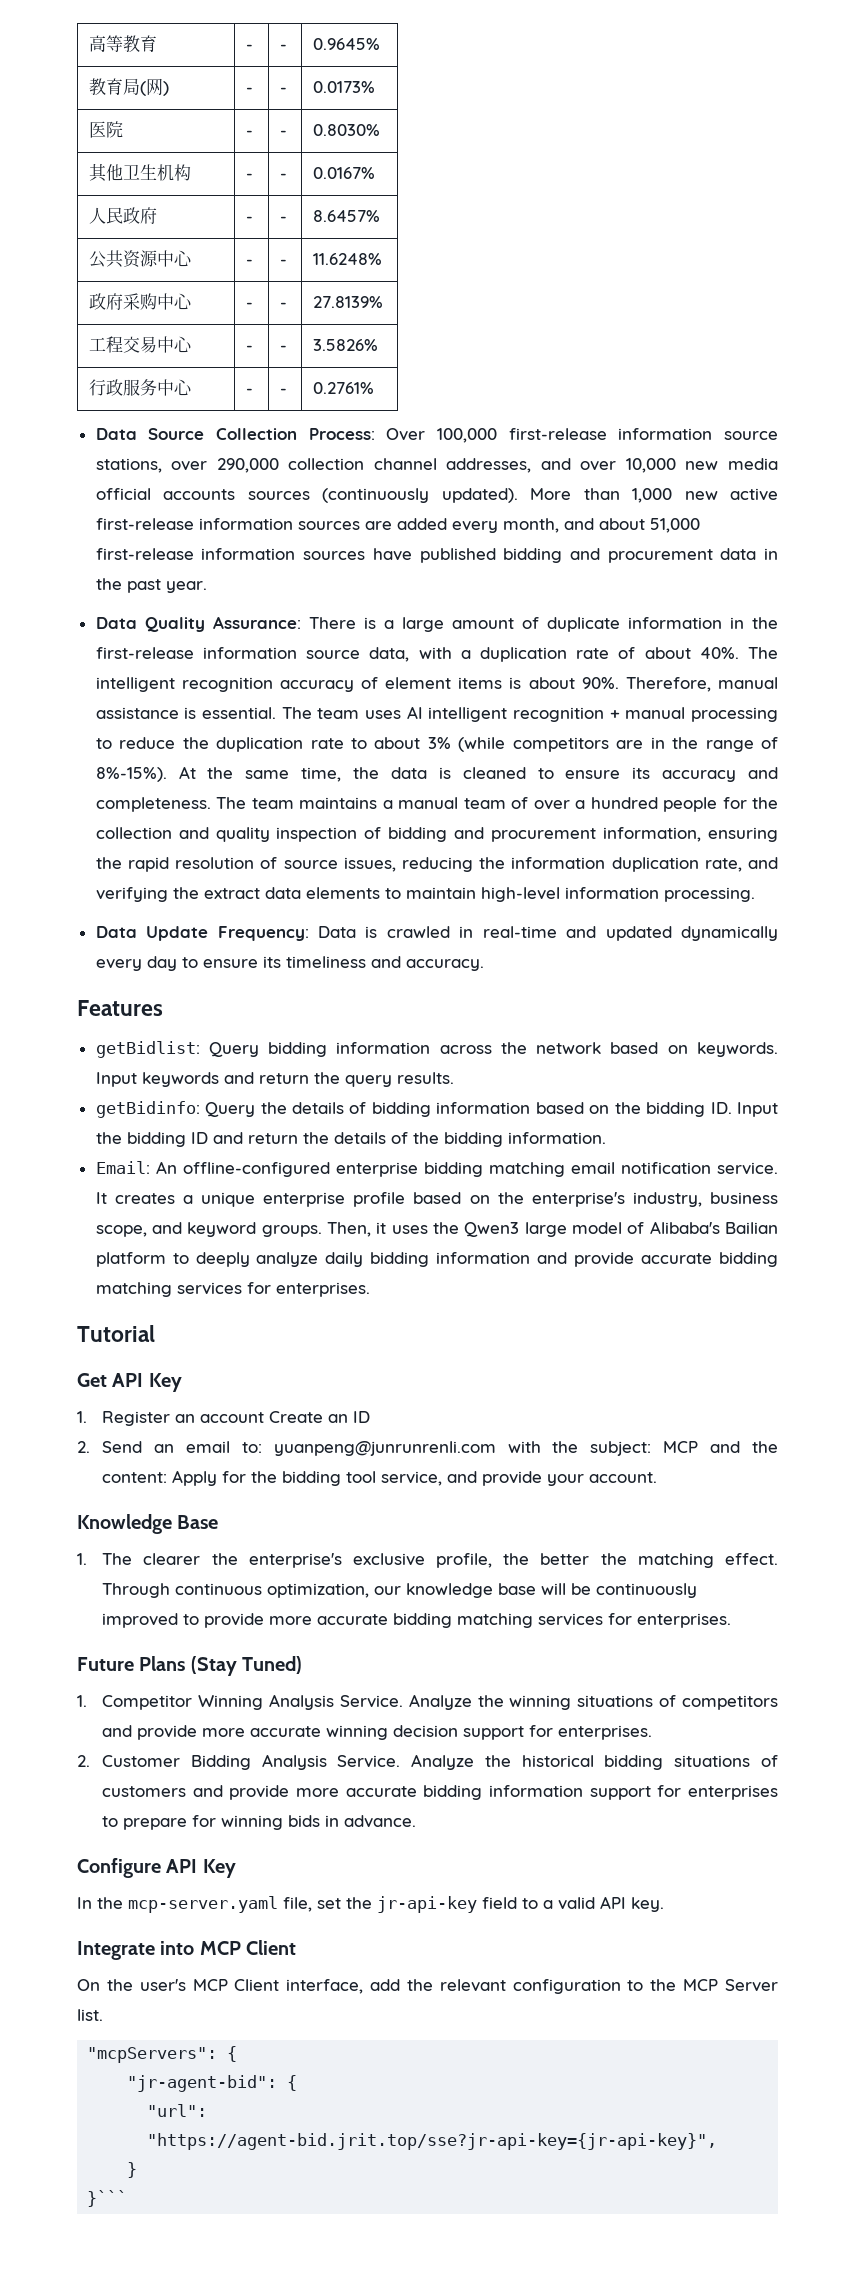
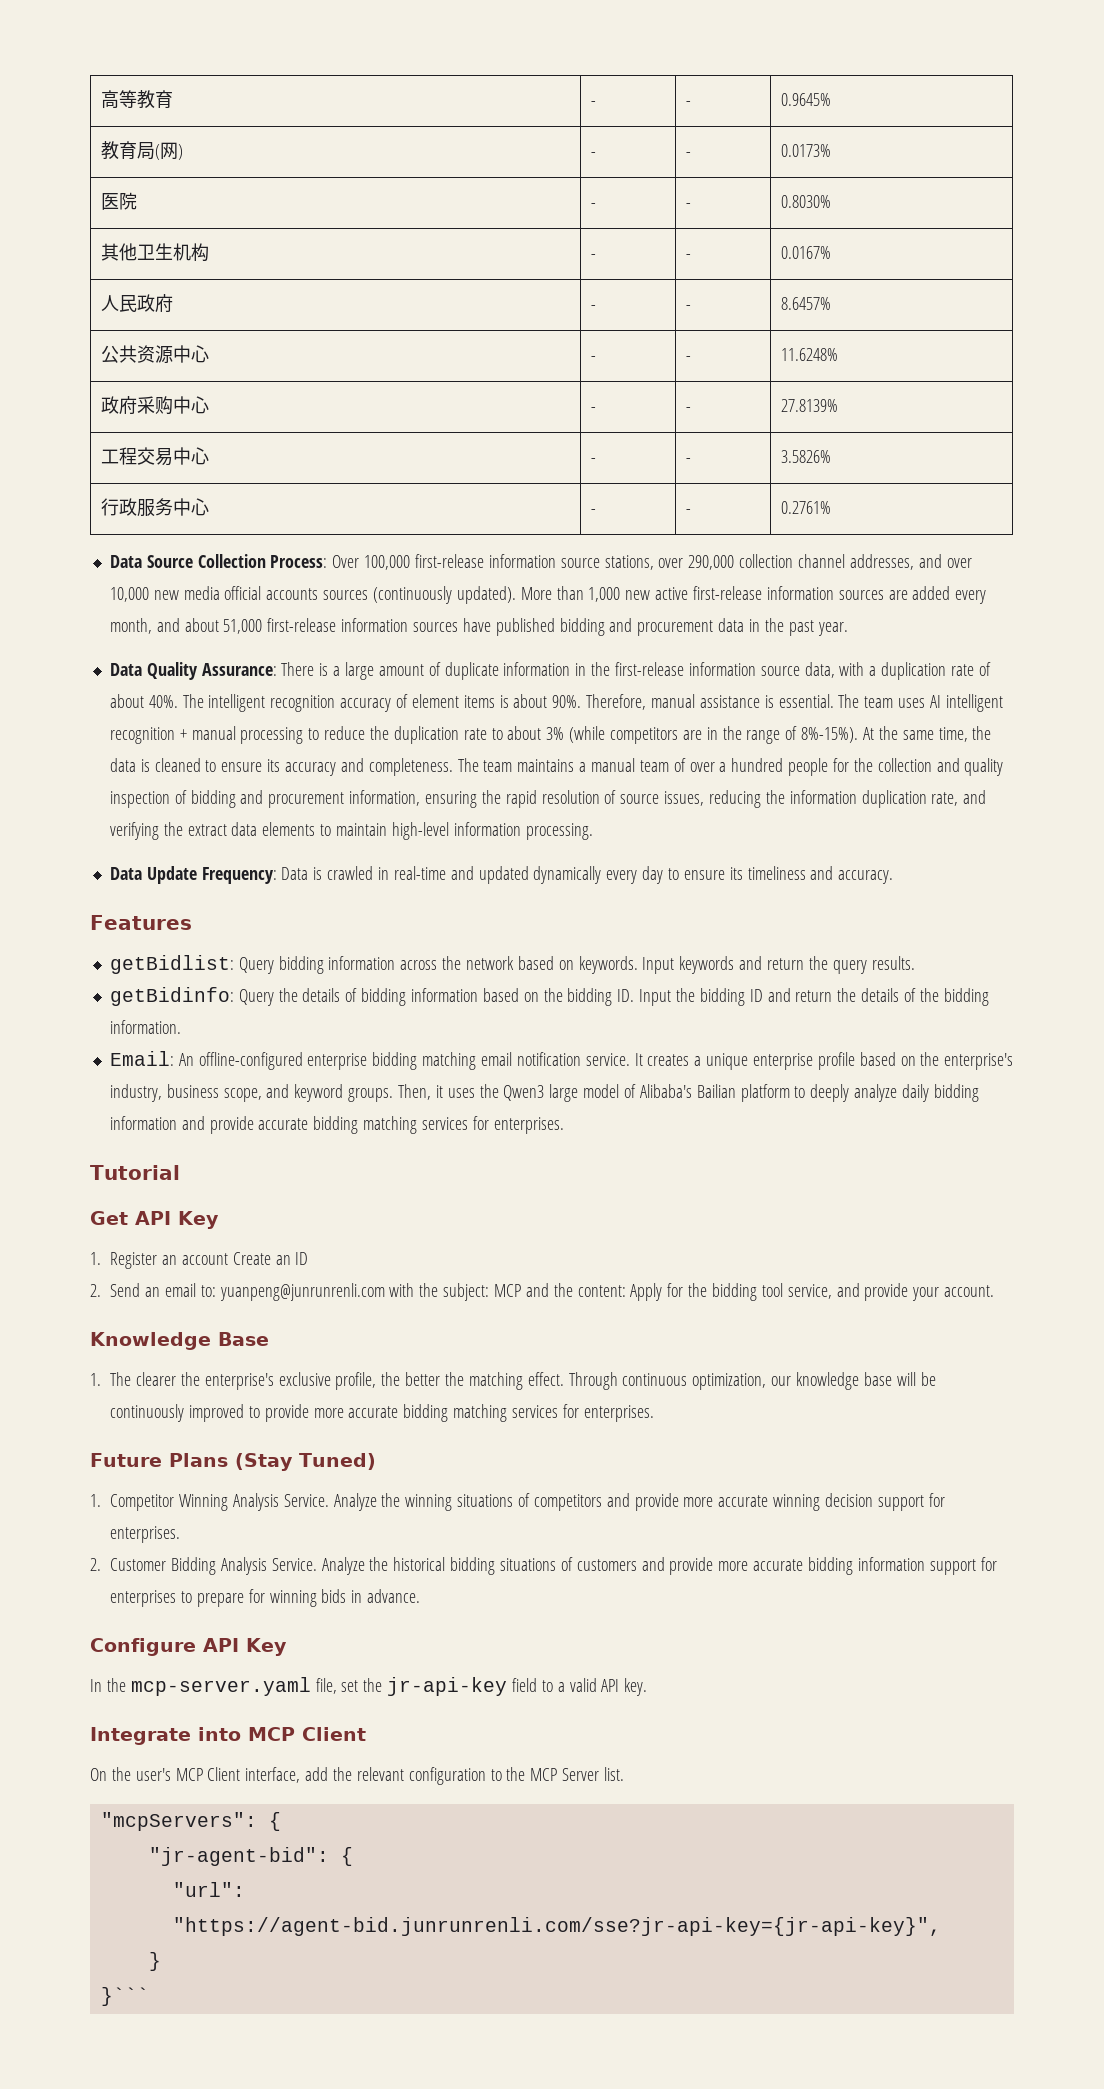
- "url": "https://agent-bid.jrit.top/sse?jr-api-key={jr-api-key}",
+ "url": "https://agent-bid.junrunrenli.com/sse?jr-api-key={jr-api-key}",

